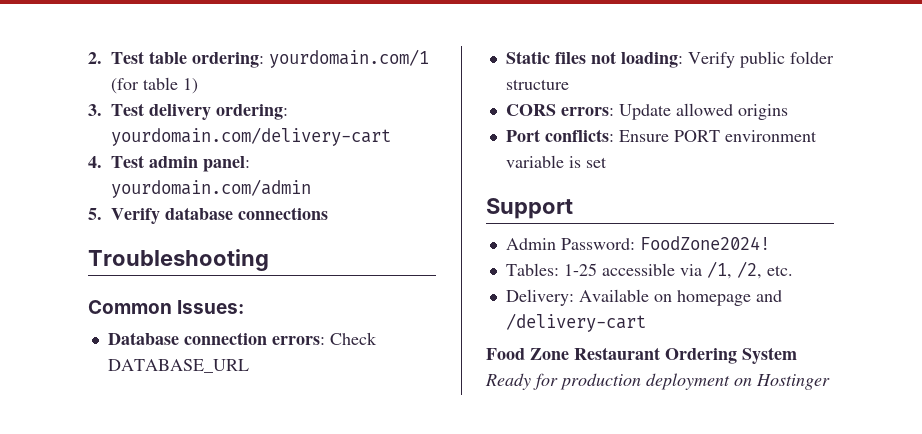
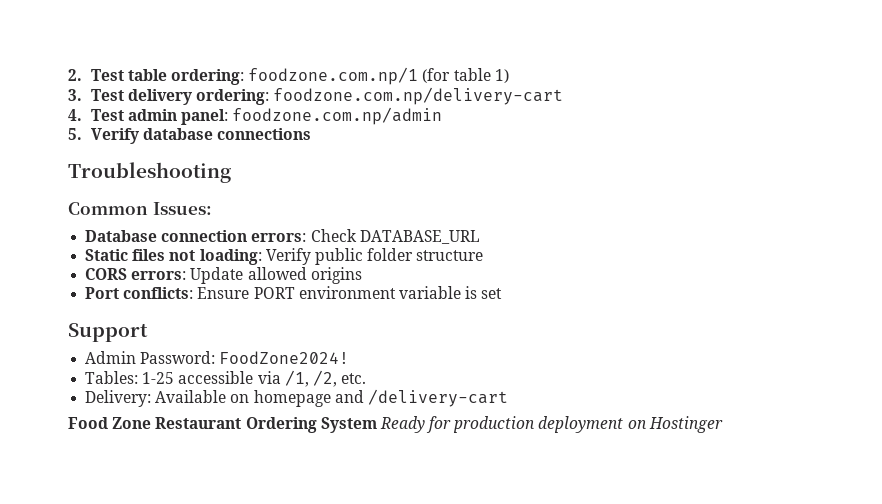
- 2. Test table ordering: yourdomain.com/1 (for table 1)
+ 2. Test table ordering: foodzone.com.np/1 (for table 1)
- 3. Test delivery ordering: yourdomain.com/delivery-cart
+ 3. Test delivery ordering: foodzone.com.np/delivery-cart
- 4. Test admin panel: yourdomain.com/admin
+ 4. Test admin panel: foodzone.com.np/admin

